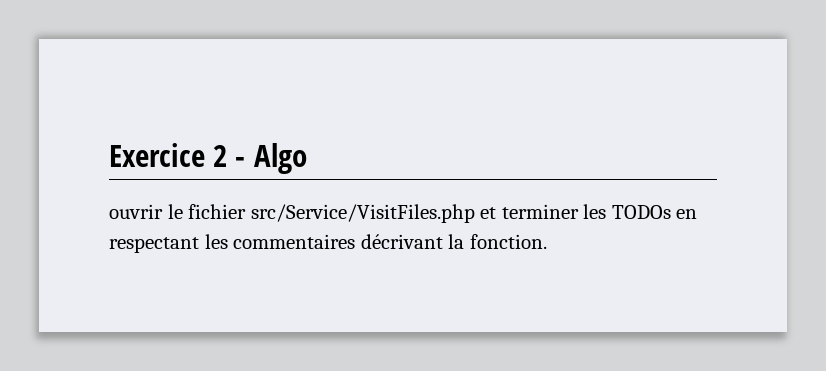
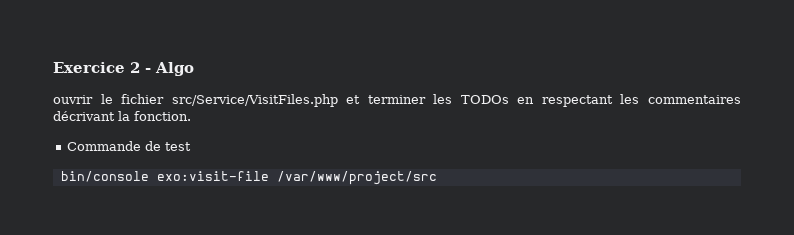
+ Commande de test
+ bin/console exo:visit-file /var/www/project/src

